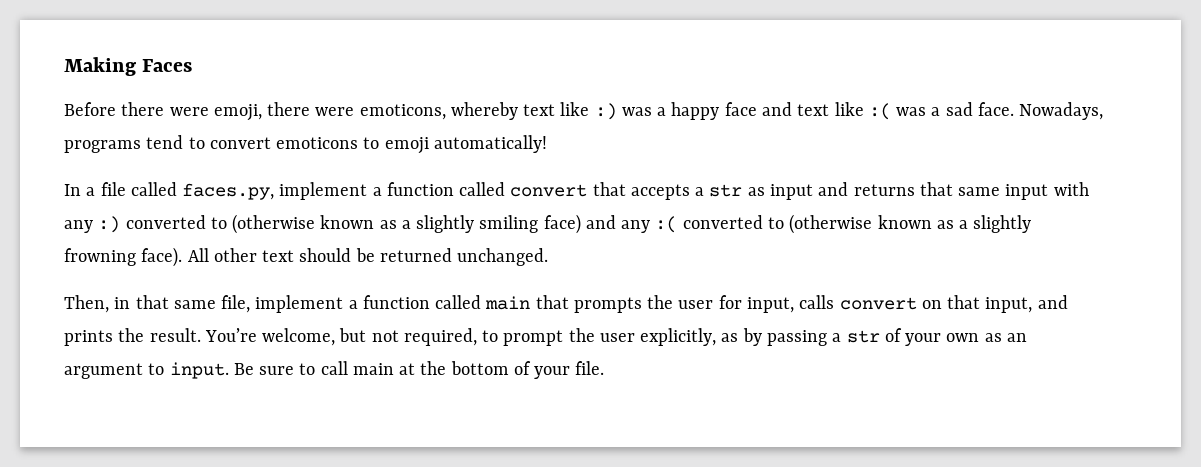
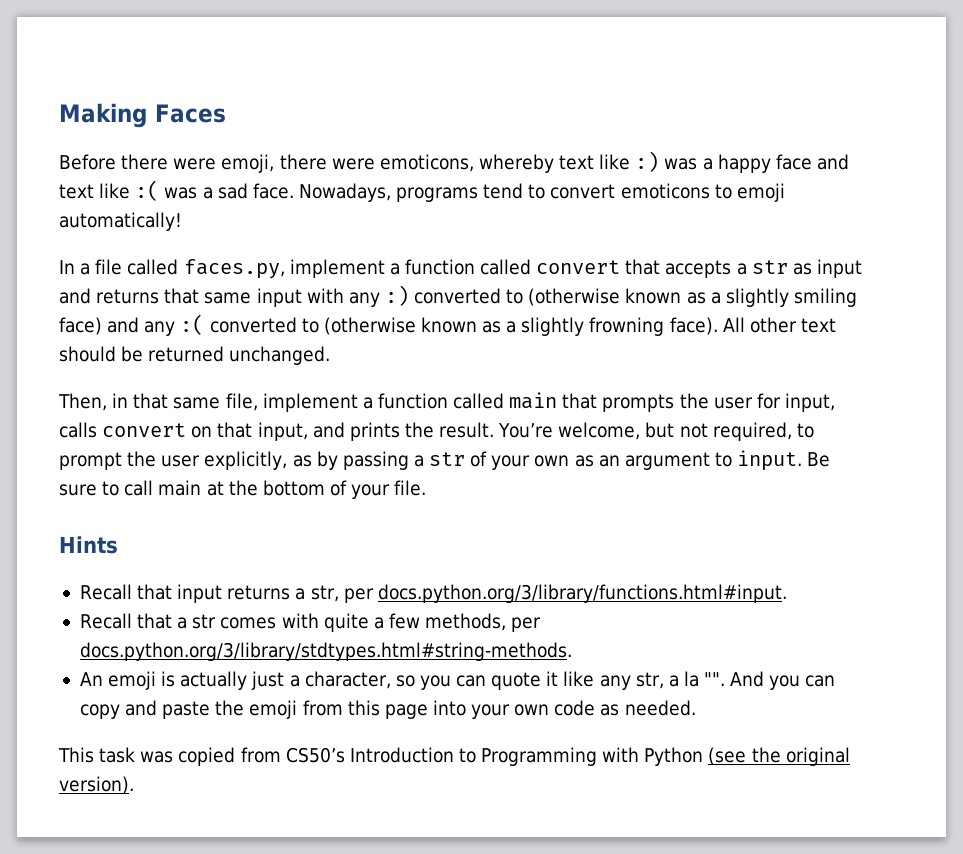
+ Hints
+ Recall that input returns a str, per docs.python.org/3/library/functions.html#input.
+ Recall that a str comes with quite a few methods, per docs.python.org/3/library/stdtypes.html#string-methods.
+ An emoji is actually just a character, so you can quote it like any str, a la "". And you can copy and paste the emoji from this page into your own code as needed.
+ This task was copied from CS50’s Introduction to Programming with Python (see the original version).

